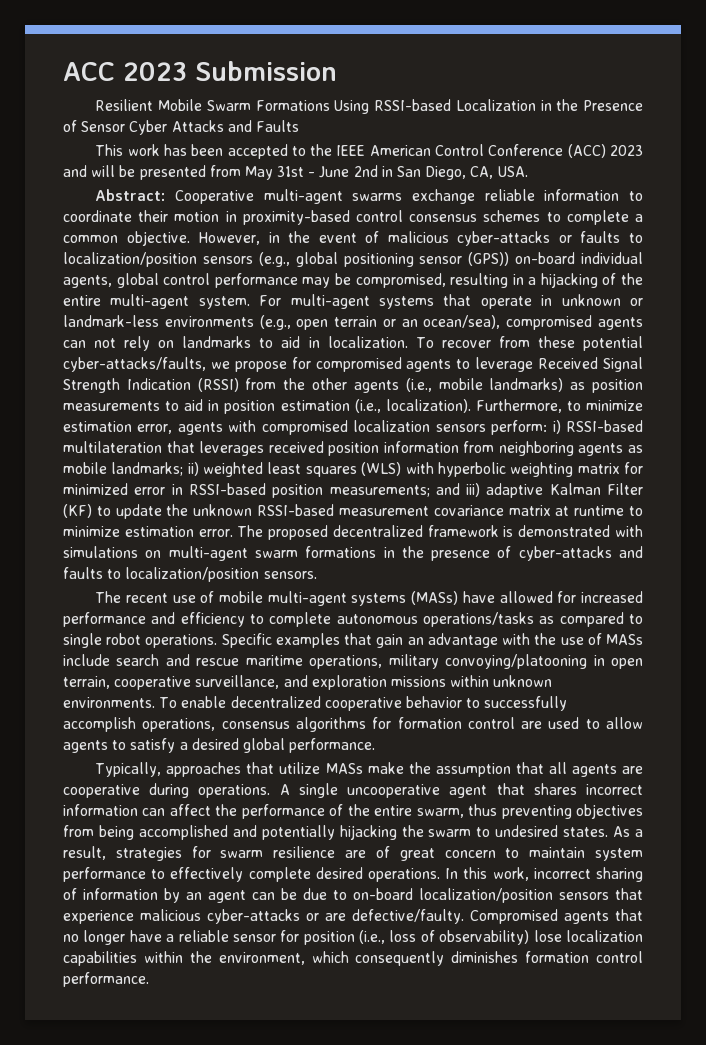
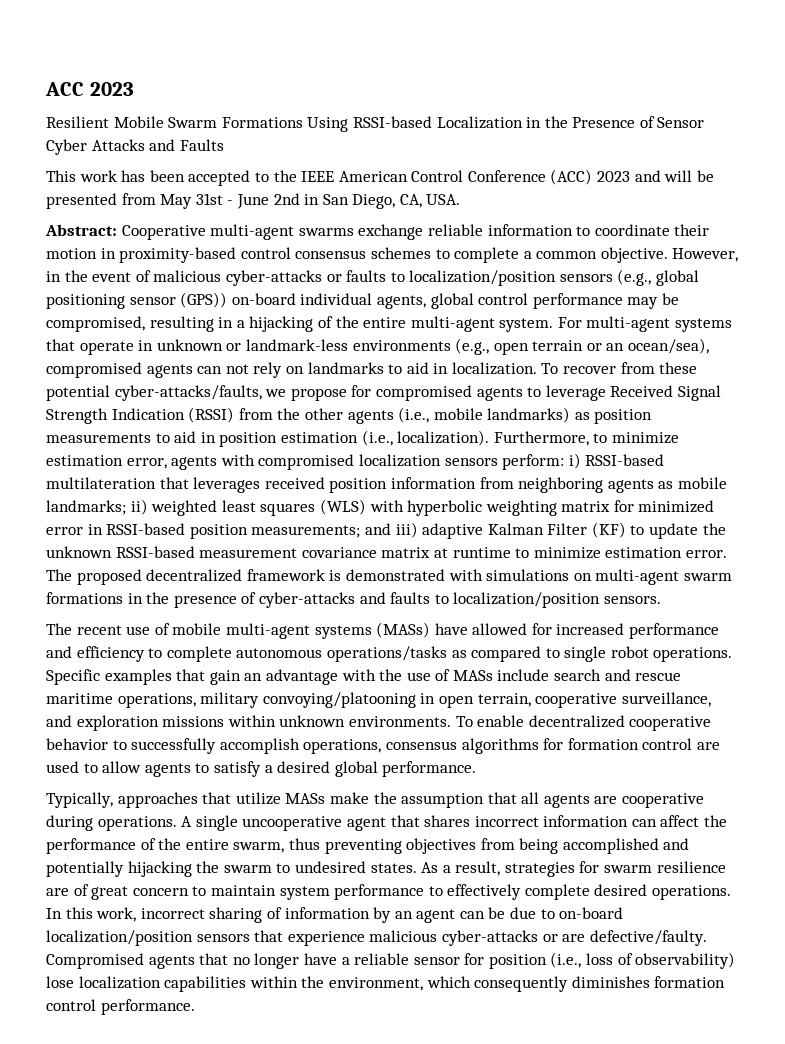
- ACC 2023 Submission
+ ACC 2023

